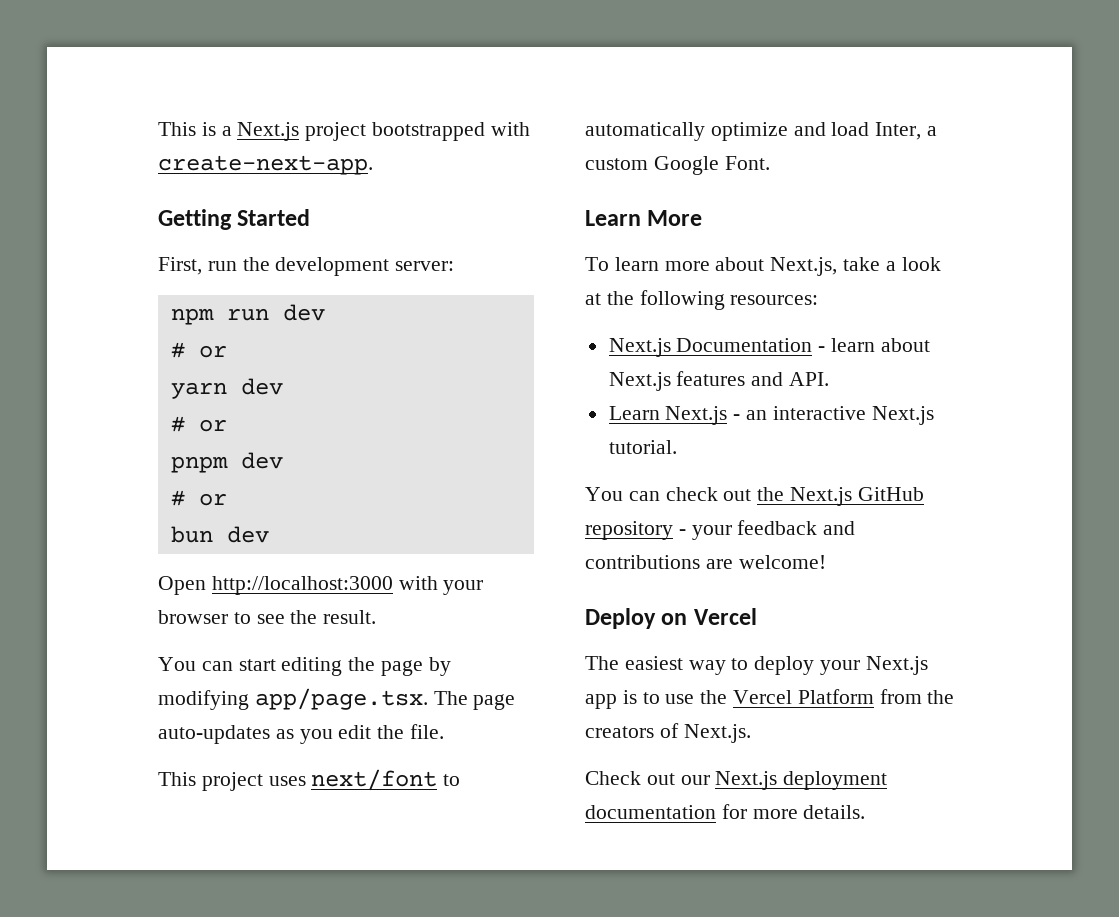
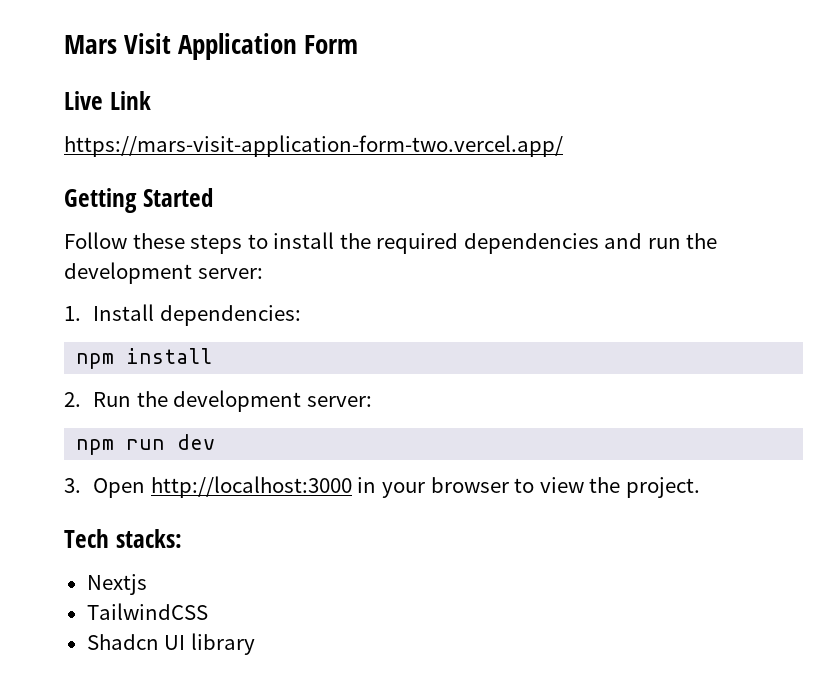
- This is a Next.js project bootstrapped with create-next-app.
+ Mars Visit Application Form
+ Live Link
+ https://mars-visit-application-form-two.vercel.app/
  Getting Started
- First, run the development server:
+ Follow these steps to install the required dependencies and run the development server:
+ 1. Install dependencies:
+ npm install
+ 2. Run the development server:
  npm run dev
- # or
- yarn dev
- # or
- pnpm dev
- # or
- bun dev
- Open http://localhost:3000 with your browser to see the result.
- You can start editing the page by modifying app/page.tsx. The page auto-updates as you edit the file.
- This project uses next/font to automatically optimize and load Inter, a custom Google Font.
- Learn More
- To learn more about Next.js, take a look at the following resources:
- Next.js Documentation - learn about Next.js features and API.
- Learn Next.js - an interactive Next.js tutorial.
- You can check out the Next.js GitHub repository - your feedback and contributions are welcome!
- Deploy on Vercel
- The easiest way to deploy your Next.js app is to use the Vercel Platform from the creators of Next.js.
- Check out our Next.js deployment documentation for more details.
+ 3. Open http://localhost:3000 in your browser to view the project.
+ Tech stacks:
+ Nextjs
+ TailwindCSS
+ Shadcn UI library

